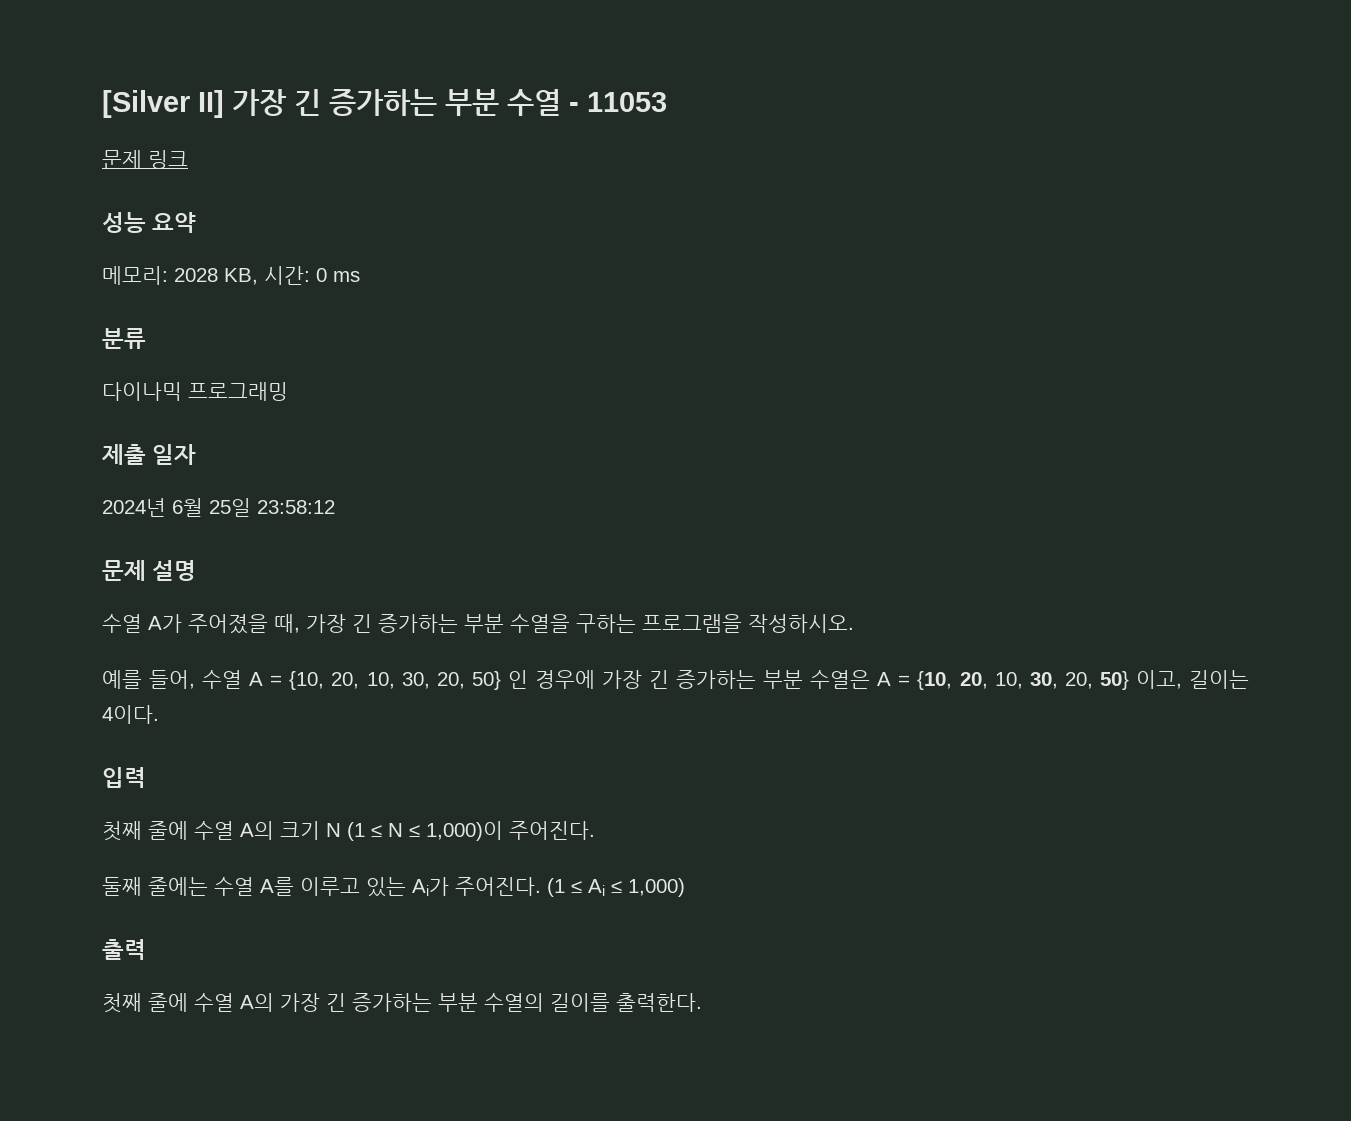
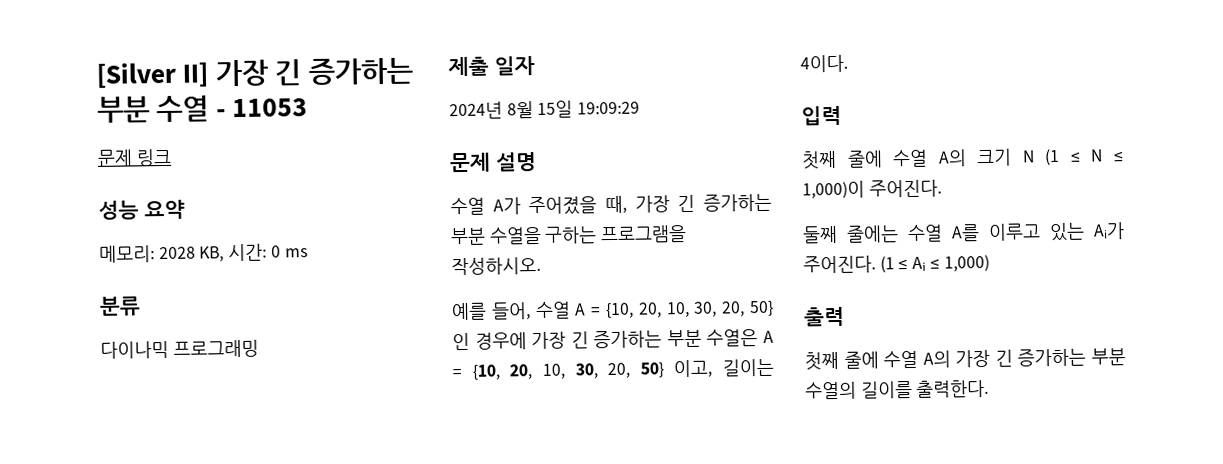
- 2024년 6월 25일 23:58:12
+ 2024년 8월 15일 19:09:29

